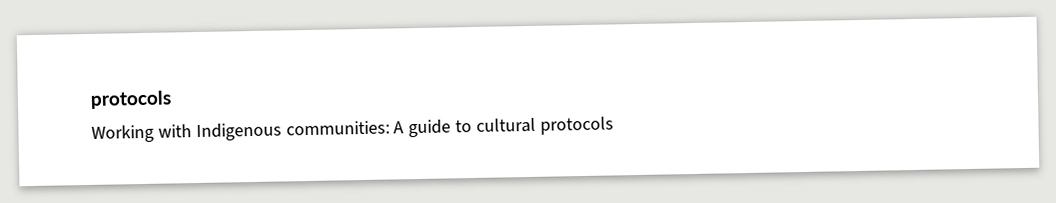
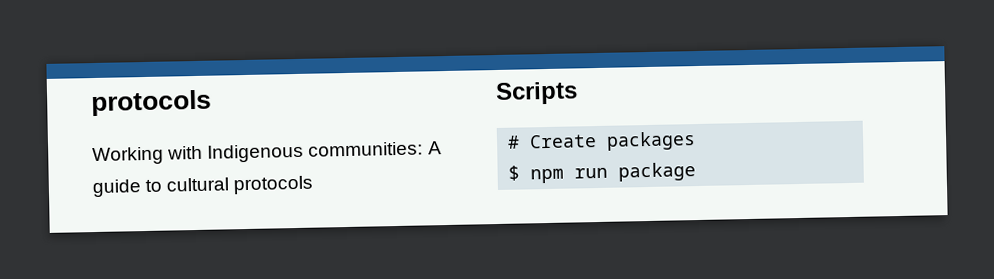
+ Scripts
+ # Create packages
+ $ npm run package

